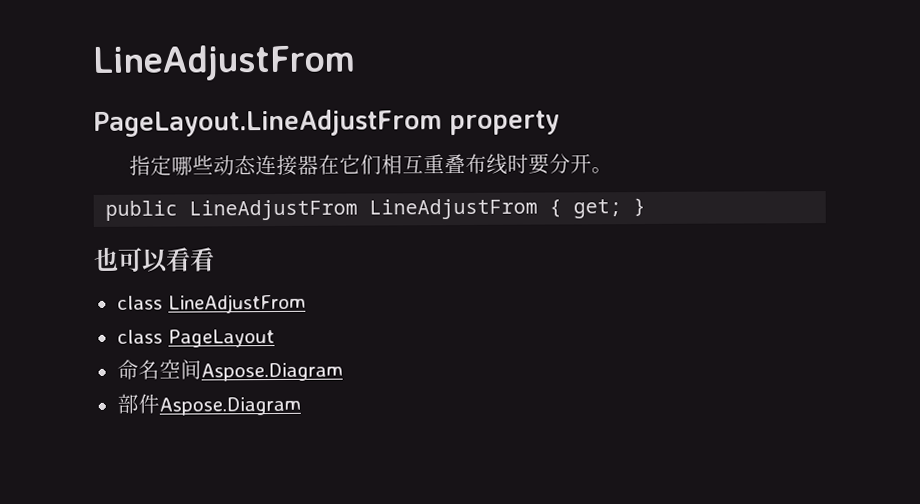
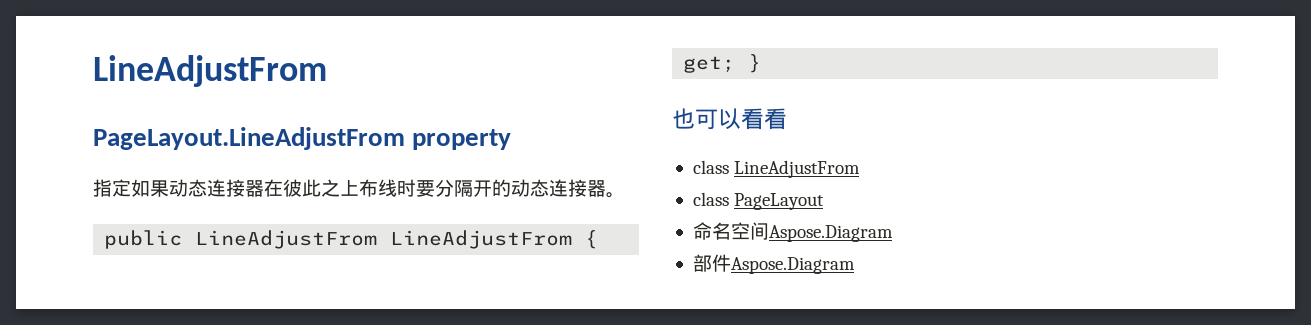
- 指定哪些动态连接器在它们相互重叠布线时要分开。
+ 指定如果动态连接器在彼此之上布线时要分隔开的动态连接器。

